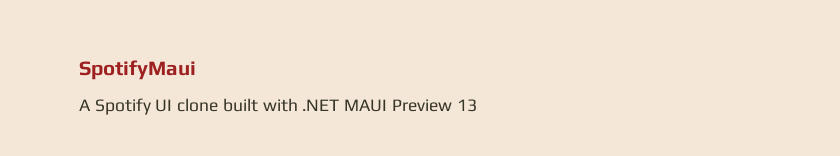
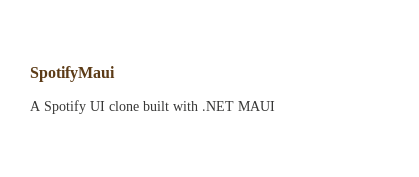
- A Spotify UI clone built with .NET MAUI Preview 13
+ A Spotify UI clone built with .NET MAUI

